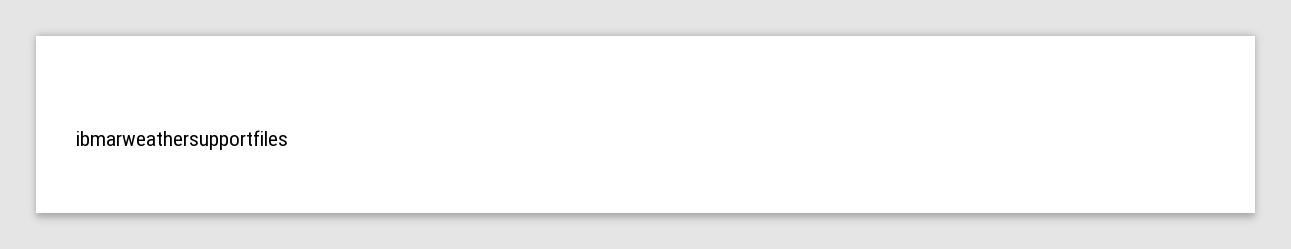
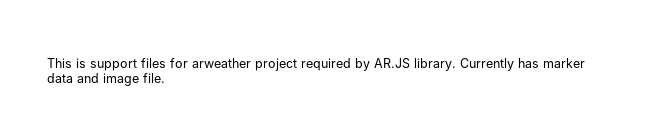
- ibmarweathersupportfiles
+ This is support files for arweather project required by AR.JS library. Currently has marker data and image file.

